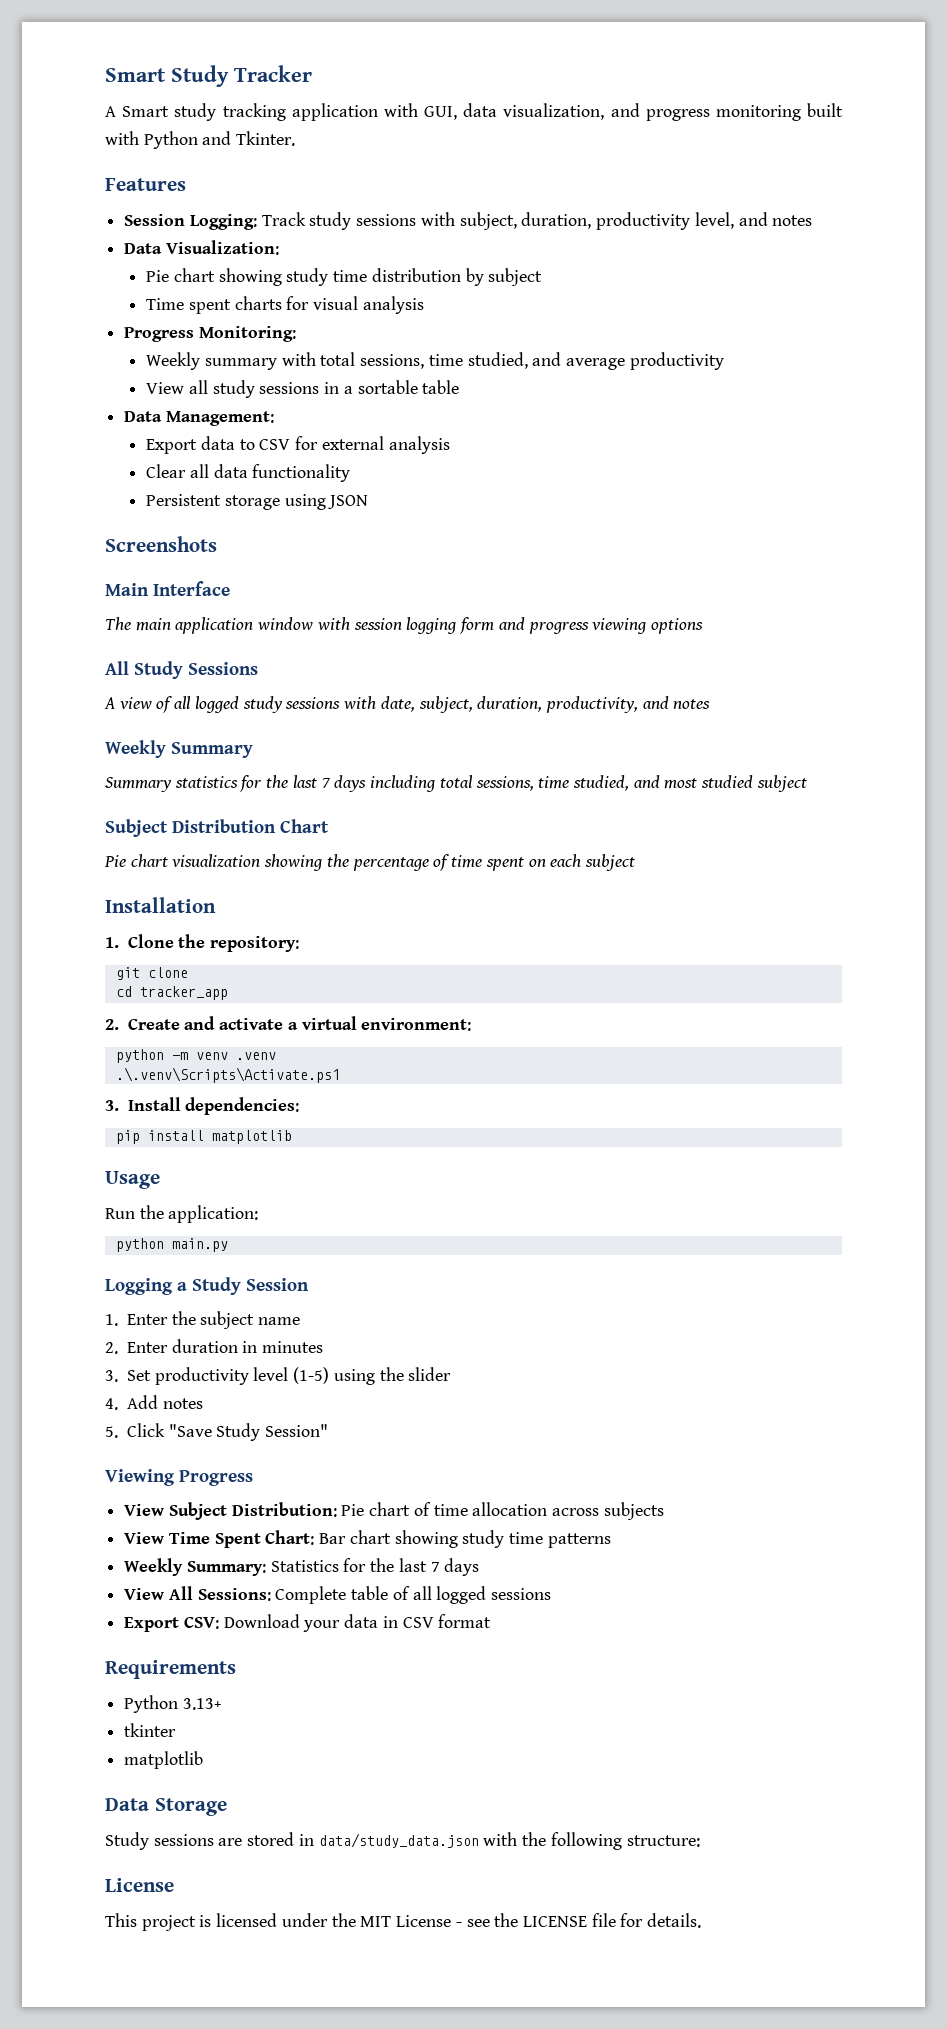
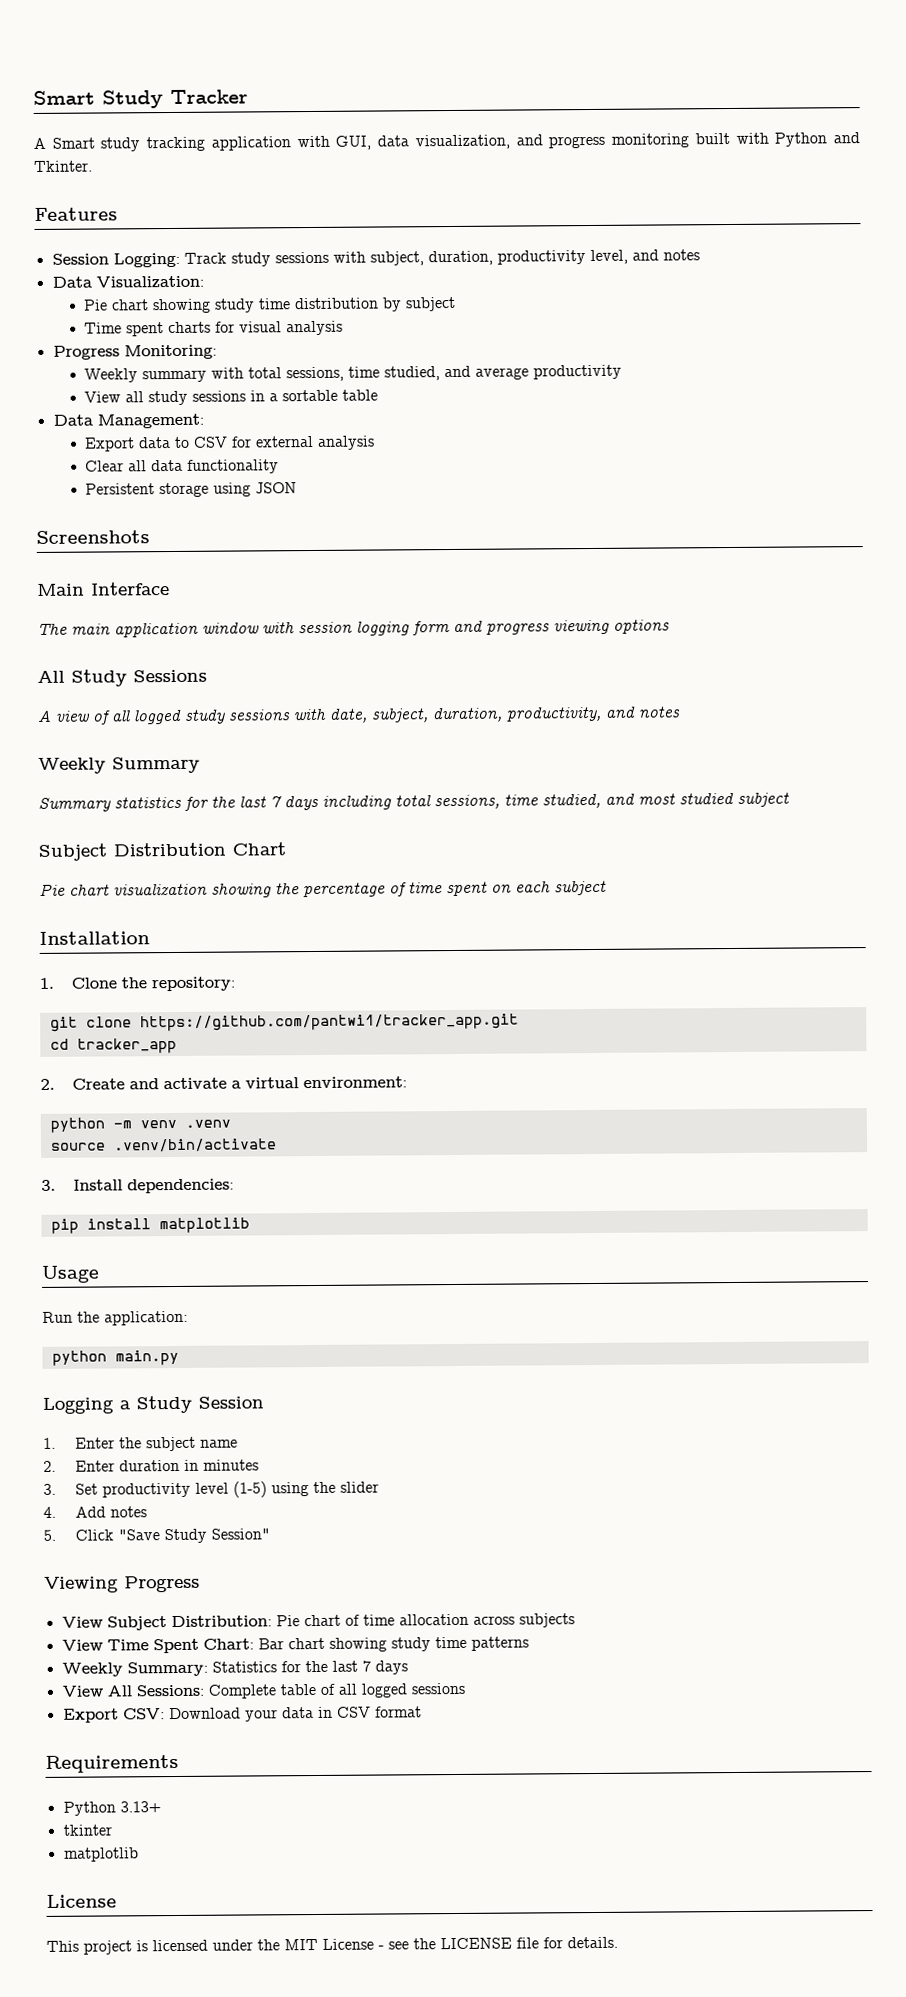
- git clone
+ git clone https://github.com/pantwi1/tracker_app.git
- .\.venv\Scripts\Activate.ps1
+ source .venv/bin/activate
- Data Storage
- Study sessions are stored in data/study_data.json with the following structure:

